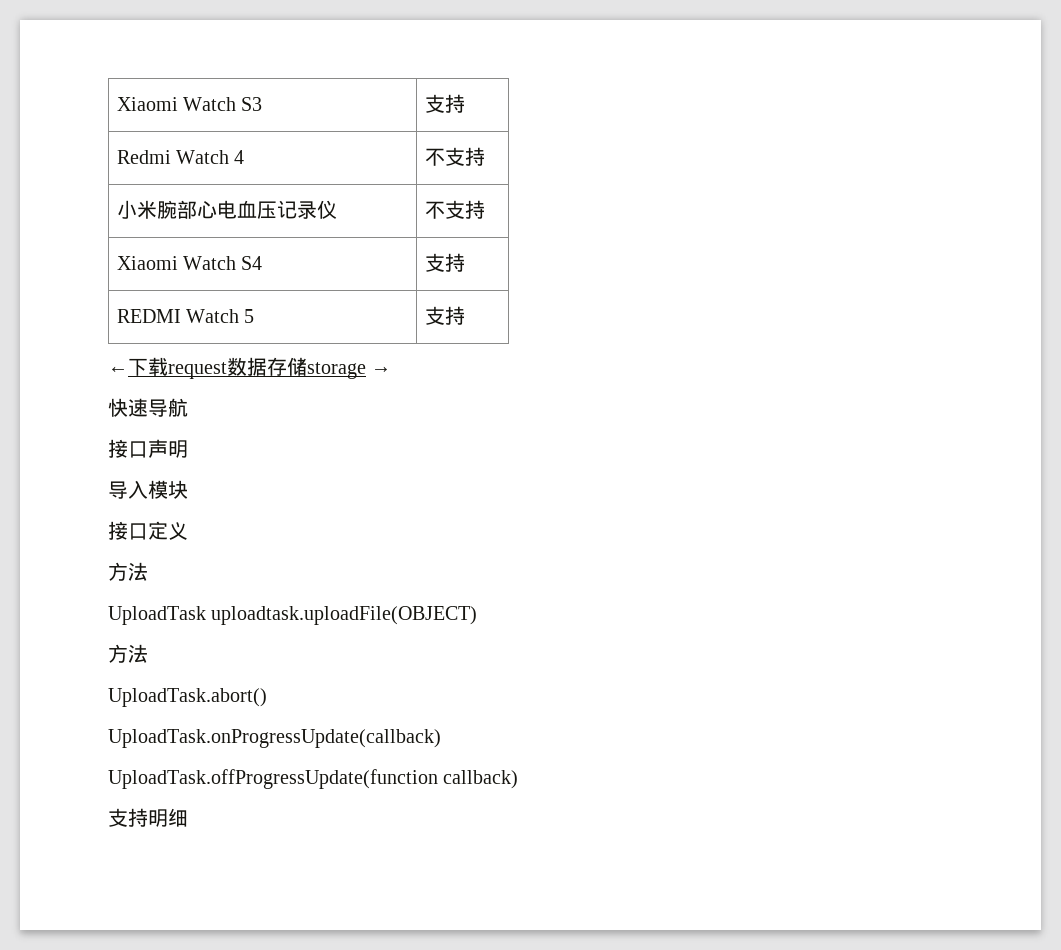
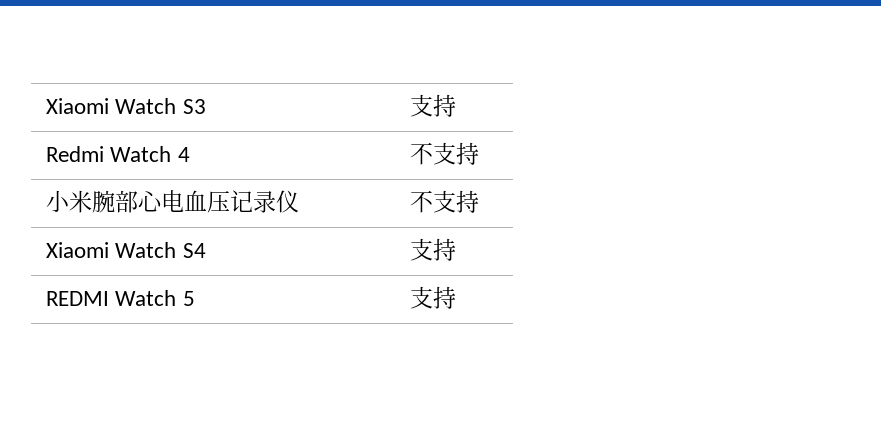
- ←下载request数据存储storage →
- 快速导航
- 接口声明
- 导入模块
- 接口定义
- 方法
- UploadTask uploadtask.uploadFile(OBJECT)
- 方法
- UploadTask.abort()
- UploadTask.onProgressUpdate(callback)
- UploadTask.offProgressUpdate(function callback)
- 支持明细

